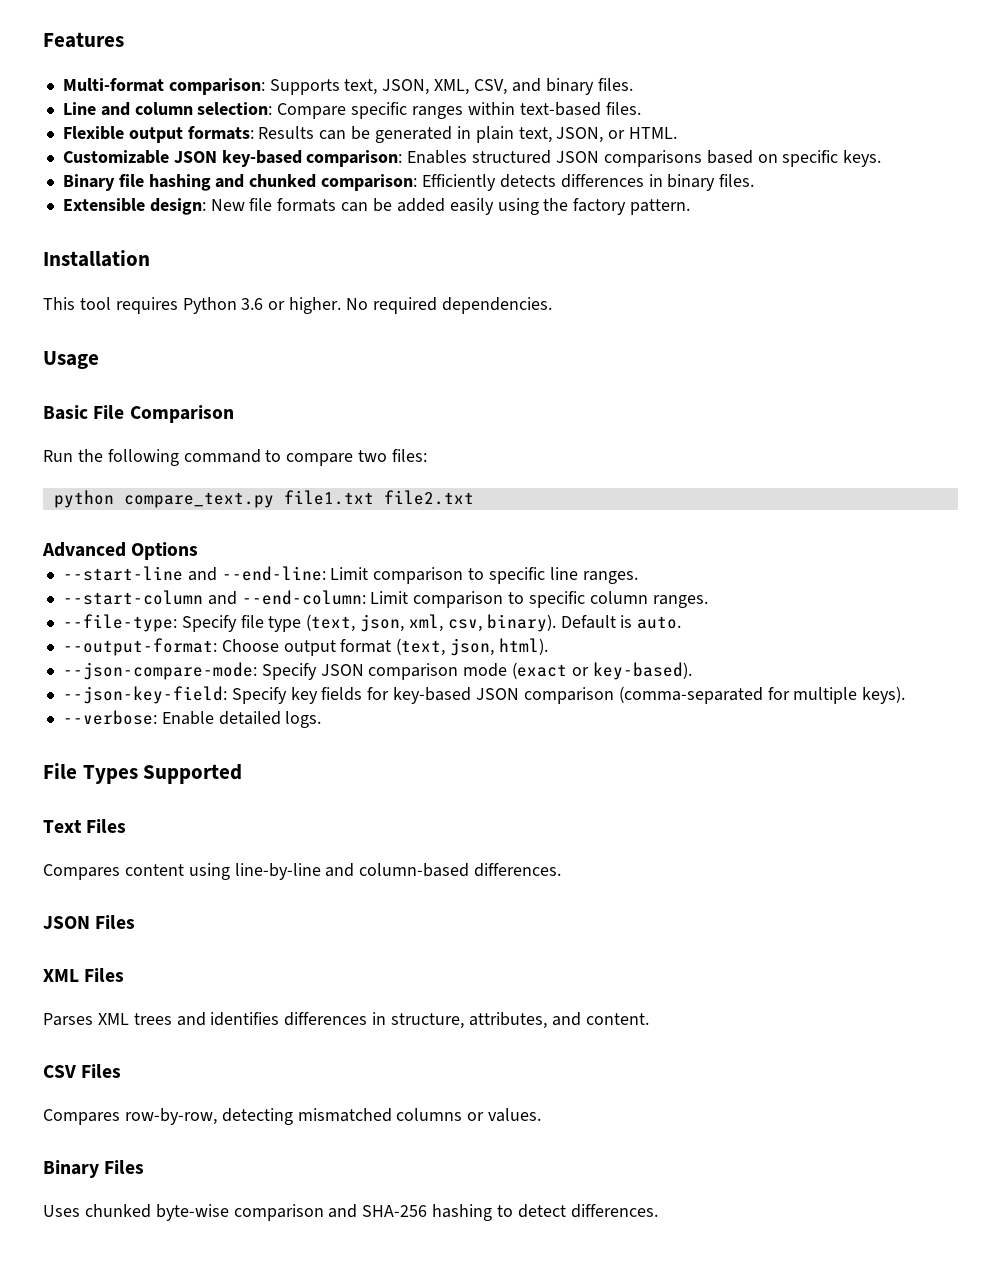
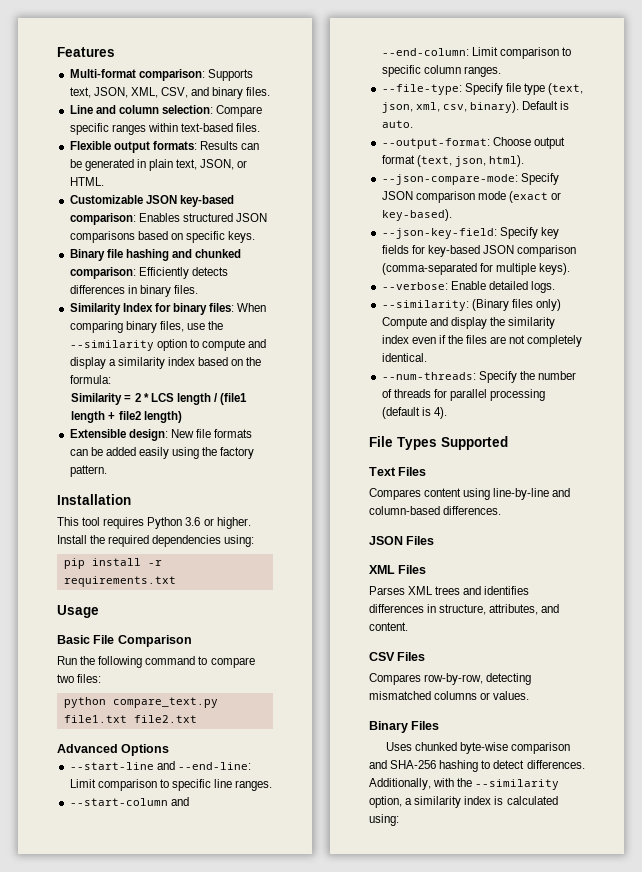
+ Similarity Index for binary files: When comparing binary files, use the --similarity option to compute and display a similarity index based on the formula:
+ Similarity = 2 * LCS length / (file1 length + file2 length)
- No required dependencies.
+ Install the required dependencies using:
+ pip install -r requirements.txt
+ --similarity: (Binary files only) Compute and display the similarity index even if the files are not completely identical.
+ --num-threads: Specify the number of threads for parallel processing (default is 4).
+ Additionally, with the --similarity option, a similarity index is calculated using:

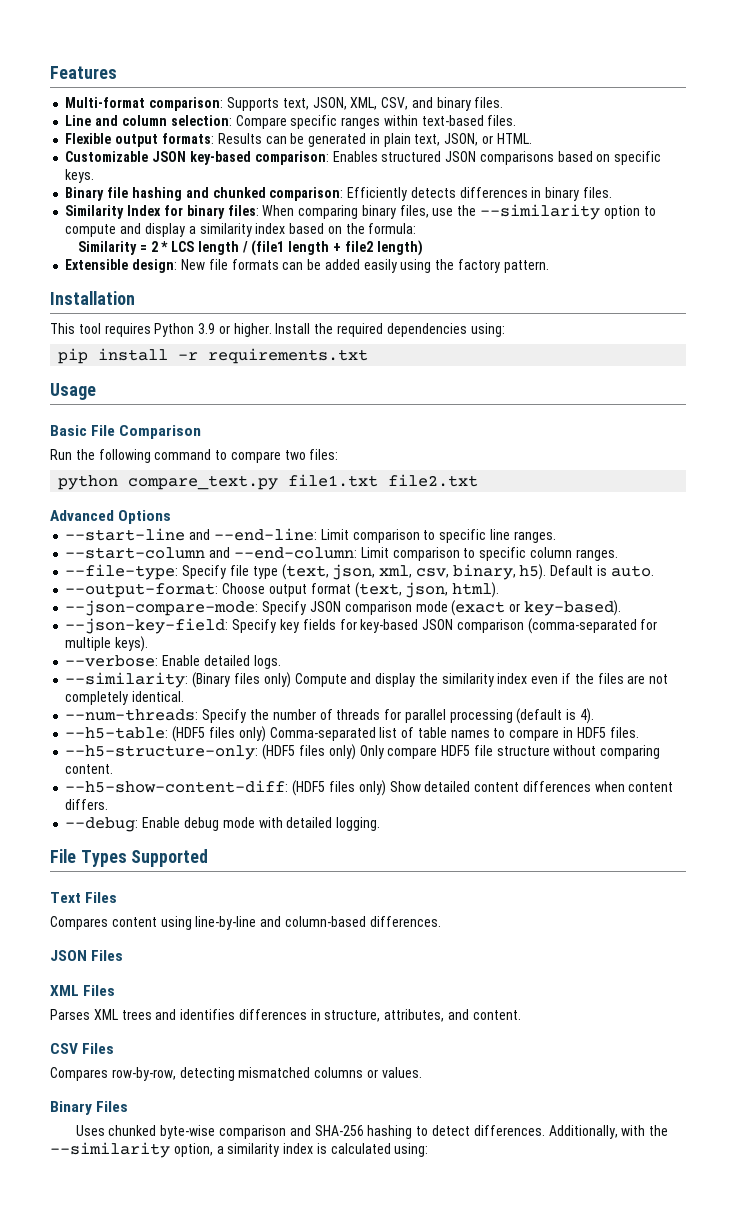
- This tool requires Python 3.6 or higher.
+ This tool requires Python 3.9 or higher.
- --file-type: Specify file type (text, json, xml, csv, binary).
+ --file-type: Specify file type (text, json, xml, csv, binary, h5).
+ --h5-table: (HDF5 files only) Comma-separated list of table names to compare in HDF5 files.
+ --h5-structure-only: (HDF5 files only) Only compare HDF5 file structure without comparing content.
+ --h5-show-content-diff: (HDF5 files only) Show detailed content differences when content differs.
+ --debug: Enable debug mode with detailed logging.

